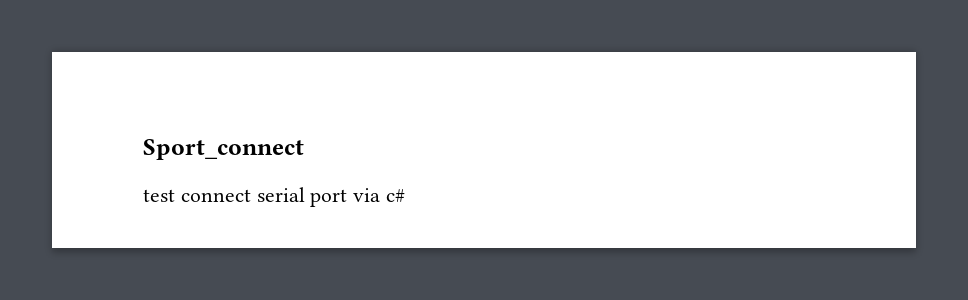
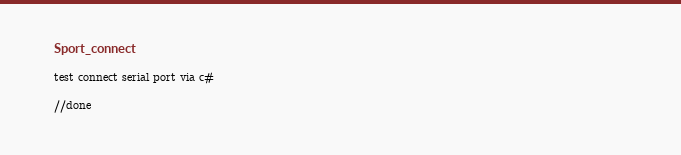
+ //done

